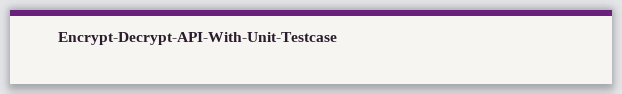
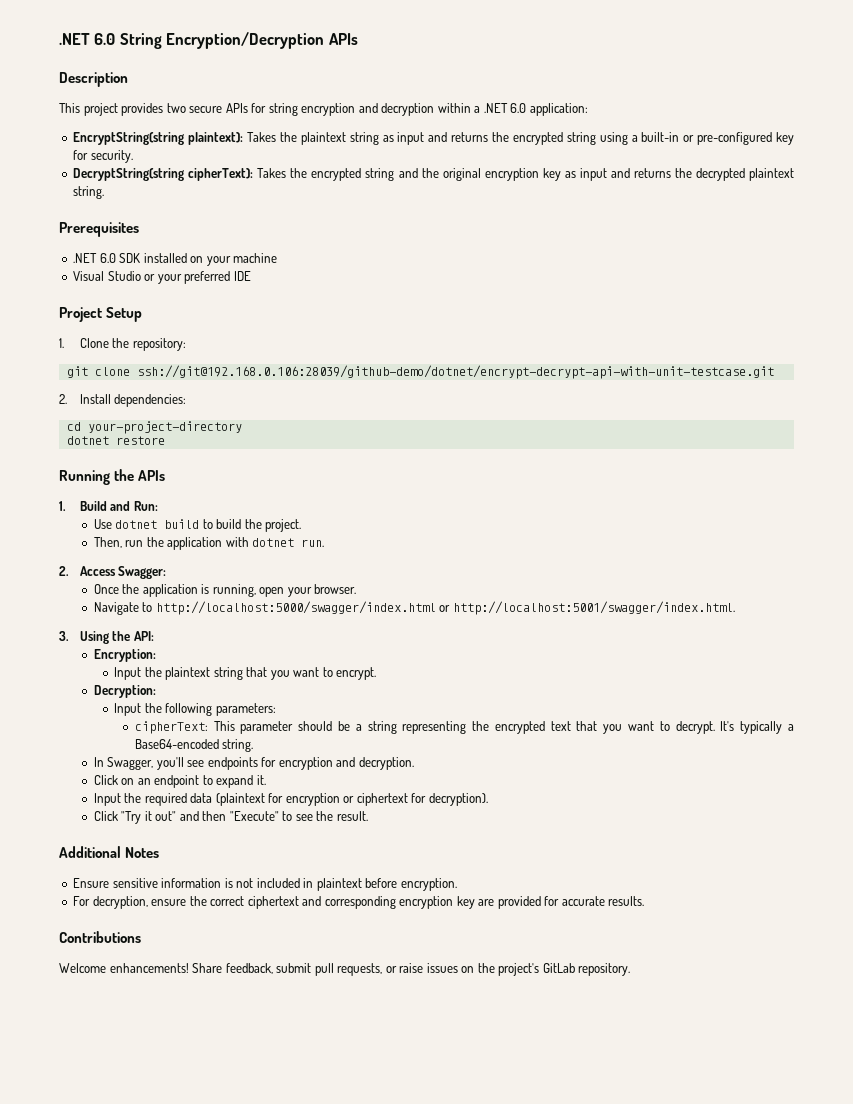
- Encrypt-Decrypt-API-With-Unit-Testcase
+ .NET 6.0 String Encryption/Decryption APIs
+ Description
+ This project provides two secure APIs for string encryption and decryption within a .NET 6.0 application:
+ EncryptString(string plaintext): Takes the plaintext string as input and returns the encrypted string using a built-in or pre-configured key for security.
+ DecryptString(string cipherText): Takes the encrypted string and the original encryption key as input and returns the decrypted plaintext string.
+ Prerequisites
+ .NET 6.0 SDK installed on your machine
+ Visual Studio or your preferred IDE
+ Project Setup
+ 1. Clone the repository:
+ git clone ssh://git@192.168.0.106:28039/github-demo/dotnet/encrypt-decrypt-api-with-unit-testcase.git
+ 2. Install dependencies:
+ cd your-project-directory
+ dotnet restore
+ Running the APIs
+ 1. Build and Run:
+ Use dotnet build to build the project.
+ Then, run the application with dotnet run.
+ 2. Access Swagger:
+ Once the application is running, open your browser.
+ Navigate to http://localhost:5000/swagger/index.html or http://localhost:5001/swagger/index.html.
+ 3. Using the API:
+ Encryption:
+ Input the plaintext string that you want to encrypt.
+ Decryption:
+ Input the following parameters:
+ cipherText: This parameter should be a string representing the encrypted text that you want to decrypt. It's typically a Base64-encoded string.
+ In Swagger, you'll see endpoints for encryption and decryption.
+ Click on an endpoint to expand it.
+ Input the required data (plaintext for encryption or ciphertext for decryption).
+ Click "Try it out" and then "Execute" to see the result.
+ Additional Notes
+ Ensure sensitive information is not included in plaintext before encryption.
+ For decryption, ensure the correct ciphertext and corresponding encryption key are provided for accurate results.
+ Contributions
+ Welcome enhancements! Share feedback, submit pull requests, or raise issues on the project's GitLab repository.

